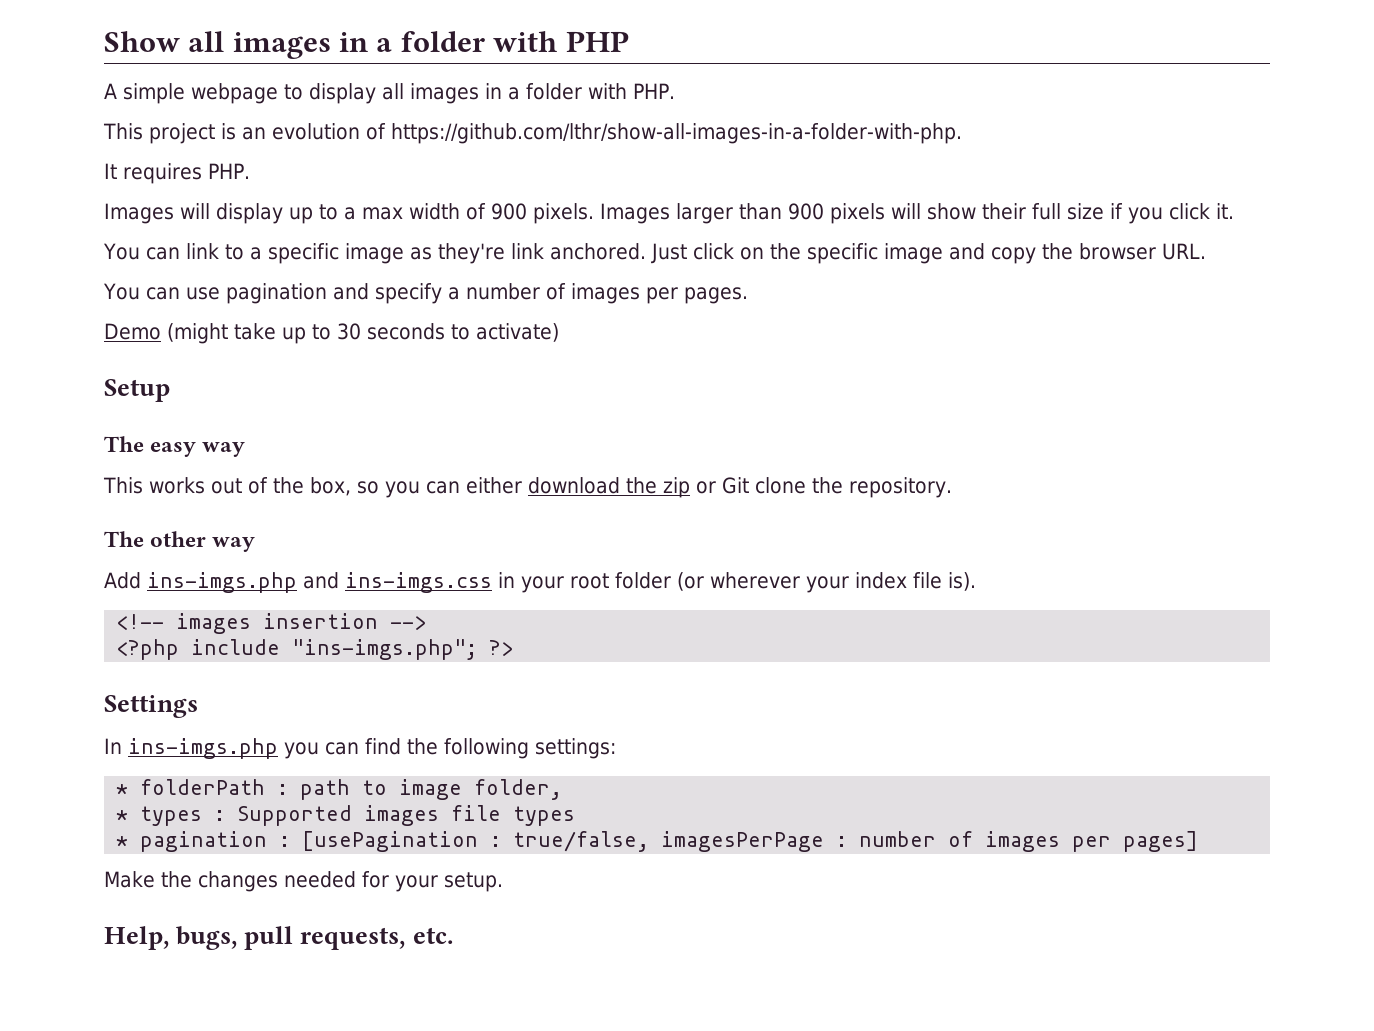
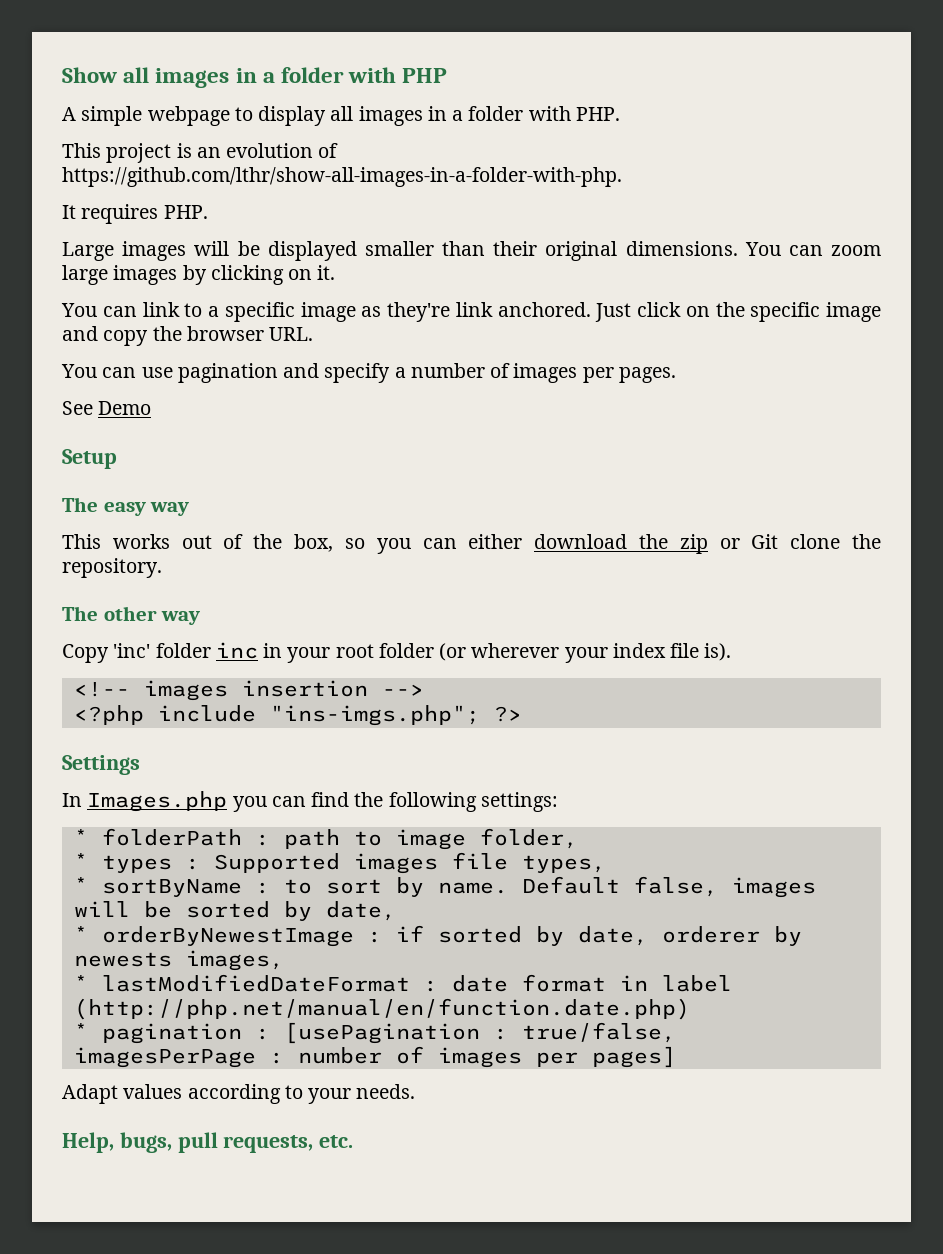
- Images will display up to a max width of 900 pixels. Images larger than 900 pixels will show their full size if you click it.
+ Large images will be displayed smaller than their original dimensions. You can zoom large images by clicking on it.
- Demo (might take up to 30 seconds to activate)
+ See Demo
- Add ins-imgs.php and ins-imgs.css in your root folder (or wherever your index file is).
+ Copy 'inc' folder inc in your root folder (or wherever your index file is).
- In ins-imgs.php you can find the following settings:
+ In Images.php you can find the following settings:
- * types : Supported images file types
+ * types : Supported images file types,
+ * sortByName : to sort by name. Default false, images will be sorted by date,
+ * orderByNewestImage : if sorted by date, orderer by newests images,
+ * lastModifiedDateFormat : date format in label (http://php.net/manual/en/function.date.php)
- Make the changes needed for your setup.
+ Adapt values according to your needs.

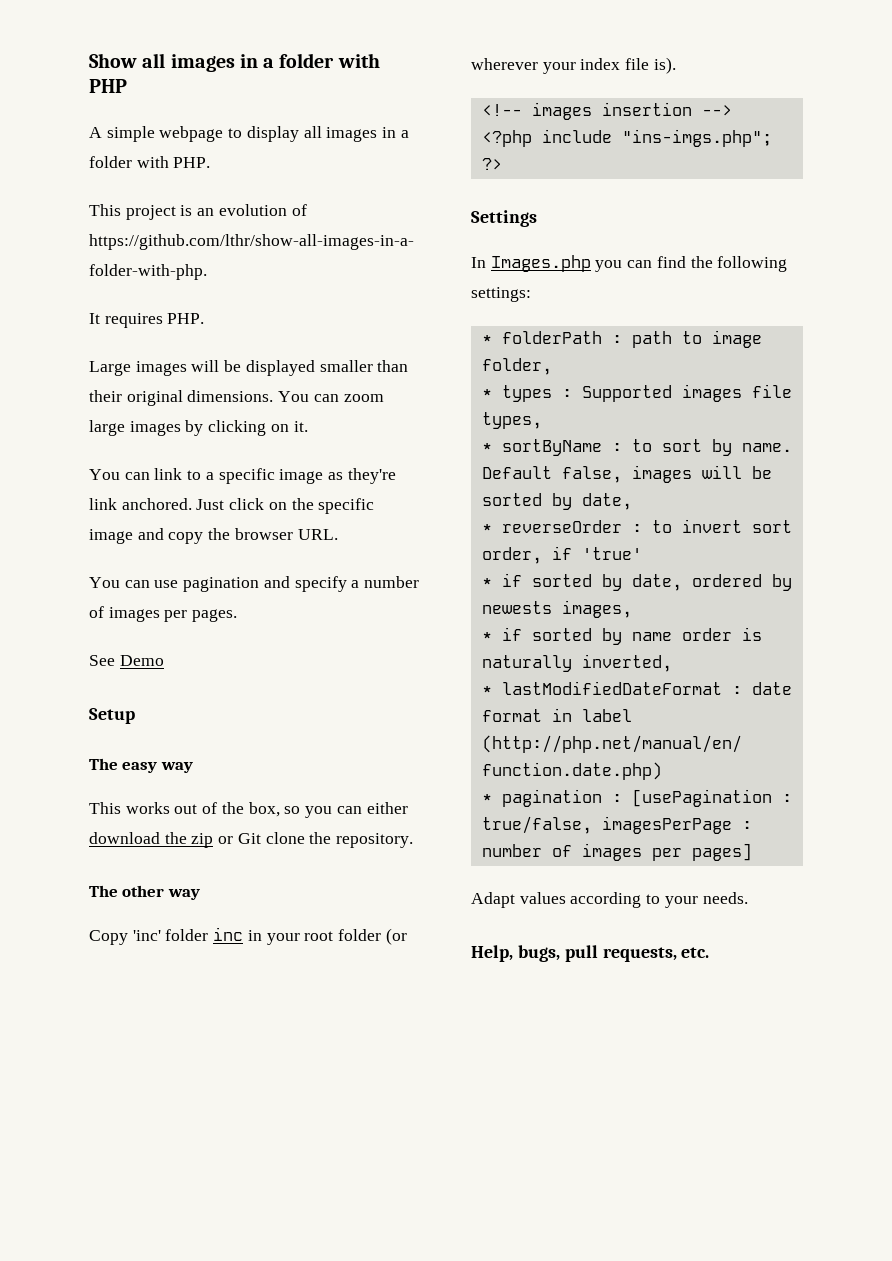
- * orderByNewestImage : if sorted by date, orderer by newests images,
+ * reverseOrder : to invert sort order, if 'true'
+ * if sorted by date, ordered by newests images,
+ * if sorted by name order is naturally inverted,

